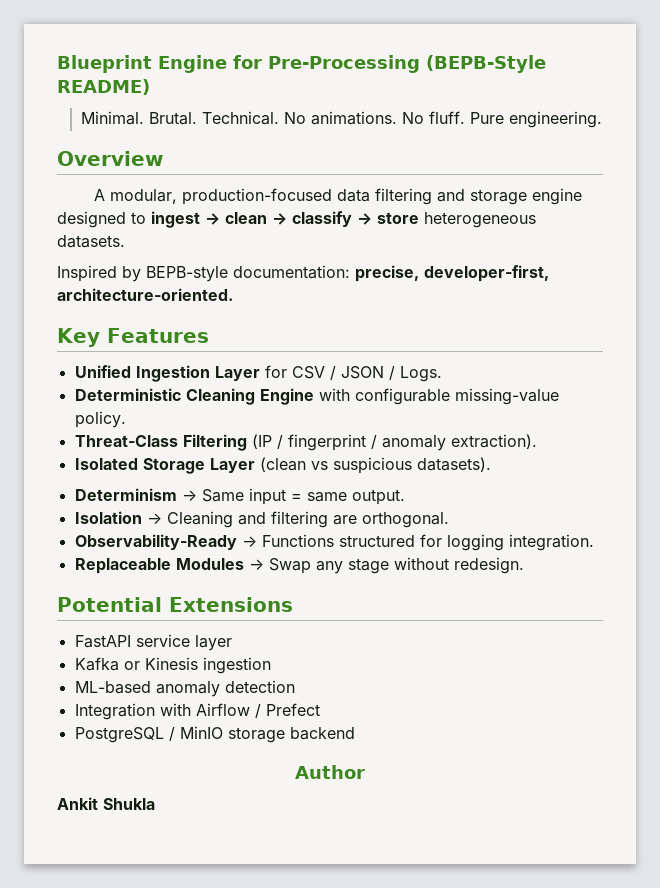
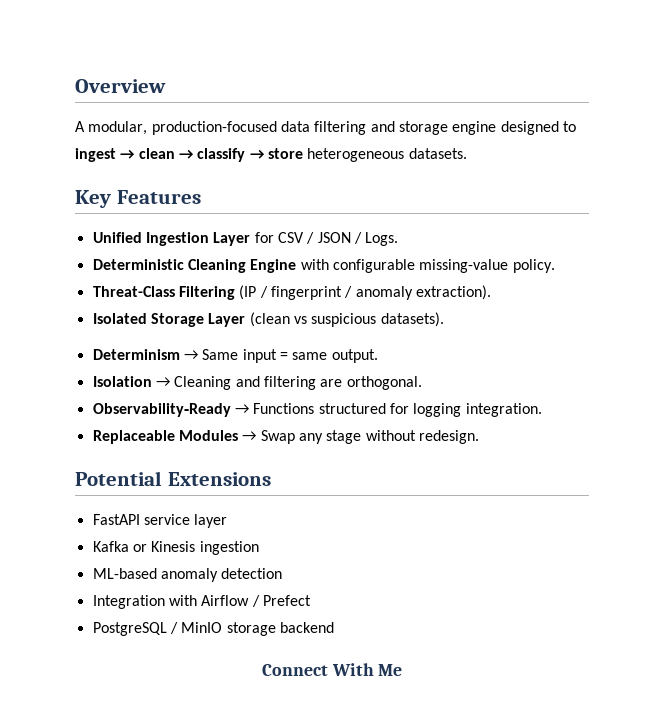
- Blueprint Engine for Pre‑Processing (BEPB‑Style README)
- Minimal. Brutal. Technical. No animations. No fluff. Pure engineering.
- Inspired by BEPB-style documentation: precise, developer-first, architecture-oriented.
- Author
- Ankit Shukla
+ Connect With Me

